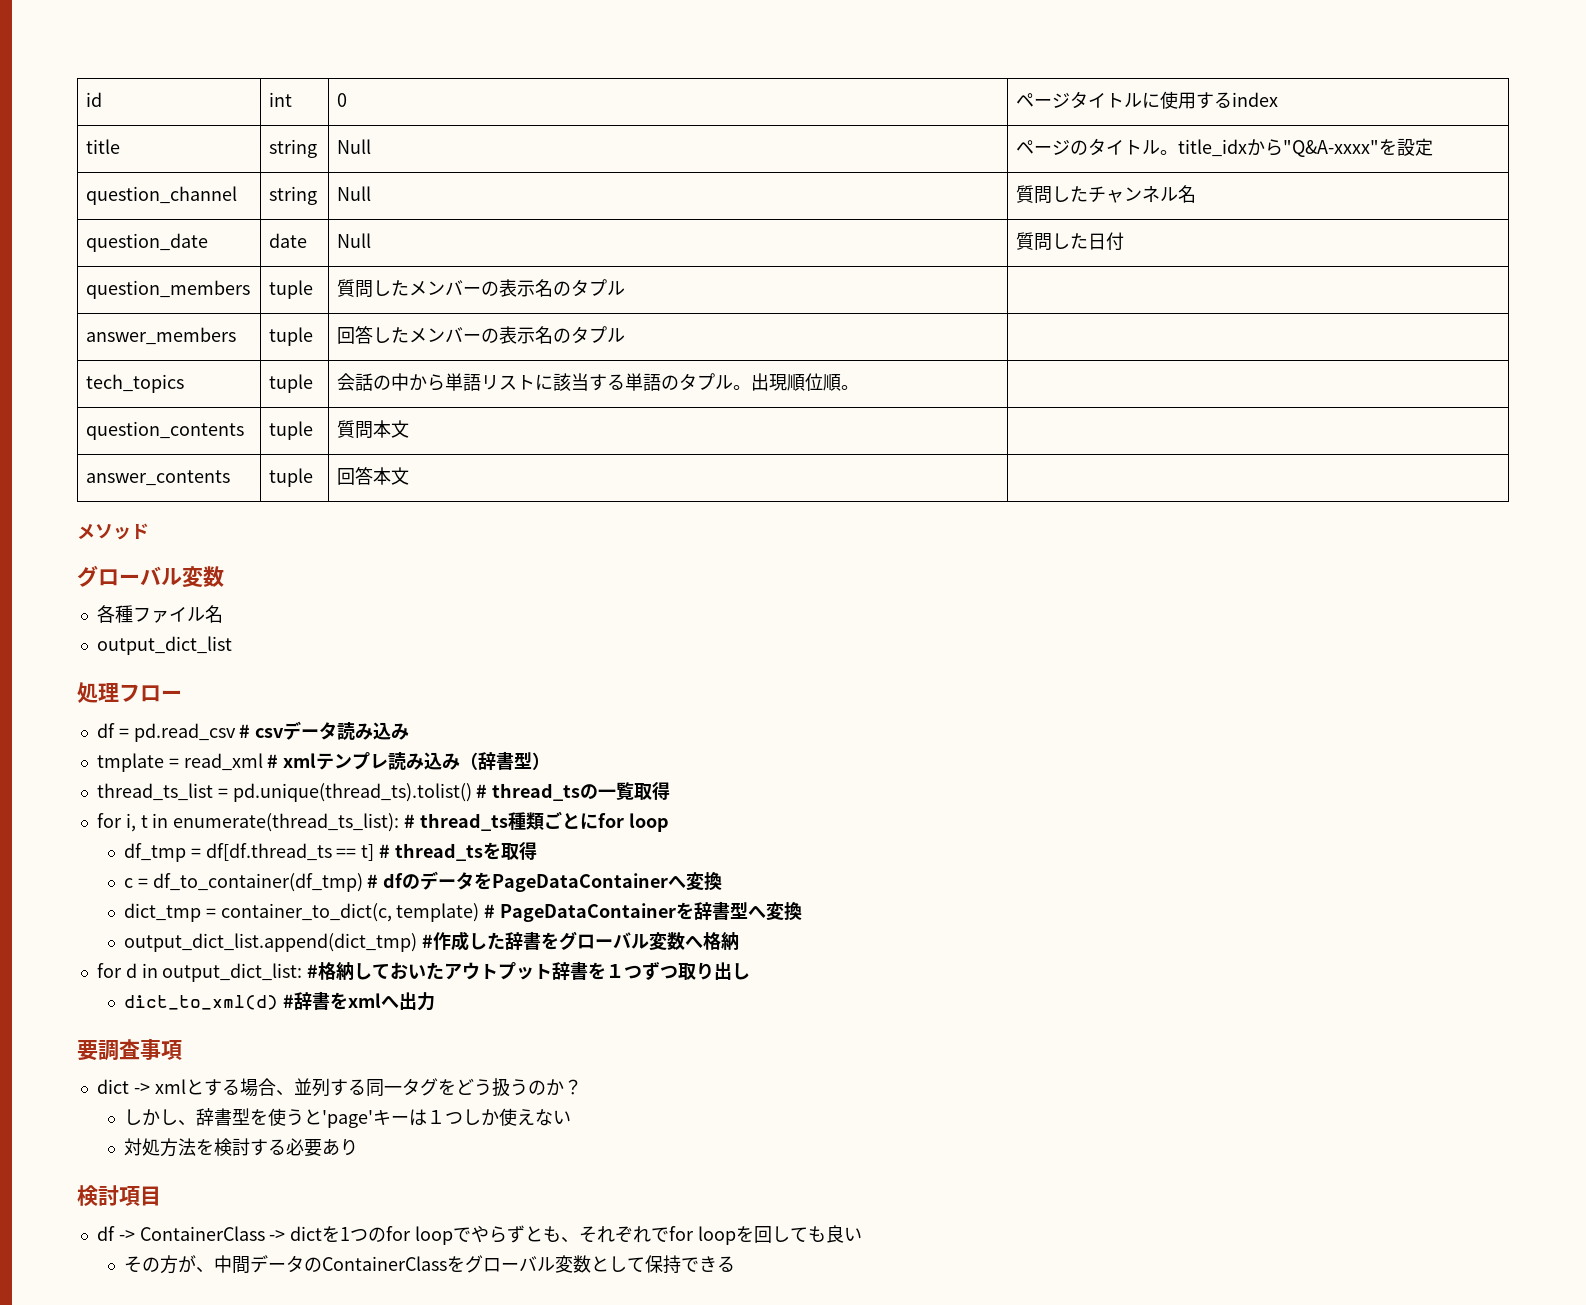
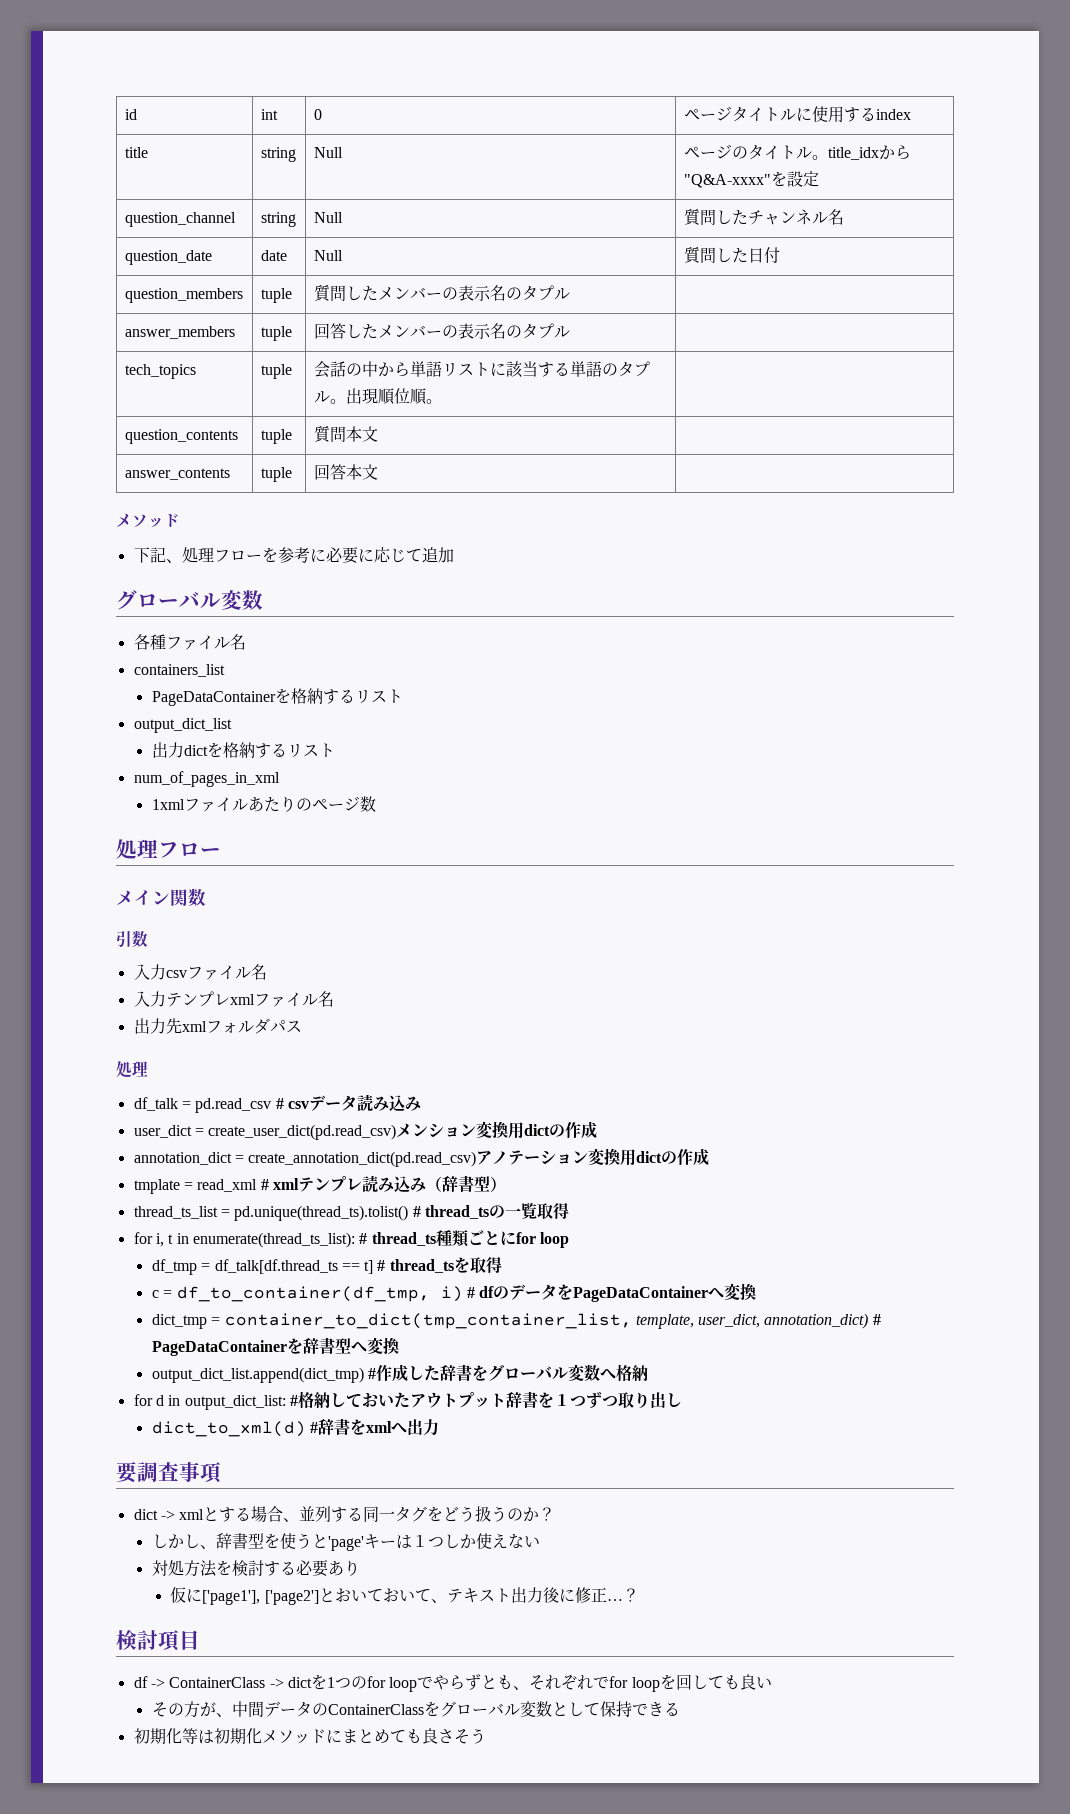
+ 下記、処理フローを参考に必要に応じて追加
+ containers_list
+ PageDataContainerを格納するリスト
  output_dict_list
+ 出力dictを格納するリスト
+ num_of_pages_in_xml
+ 1xmlファイルあたりのページ数
  処理フロー
- df = pd.read_csv # csvデータ読み込み
+ メイン関数
+ 引数
+ 入力csvファイル名
+ 入力テンプレxmlファイル名
+ 出力先xmlフォルダパス
+ 処理
+ df_talk = pd.read_csv # csvデータ読み込み
+ user_dict = create_user_dict(pd.read_csv)メンション変換用dictの作成
+ annotation_dict = create_annotation_dict(pd.read_csv)アノテーション変換用dictの作成
- df_tmp = df[df.thread_ts == t] # thread_tsを取得
+ df_tmp = df_talk[df.thread_ts == t] # thread_tsを取得
- c = df_to_container(df_tmp) # dfのデータをPageDataContainerへ変換
+ c = df_to_container(df_tmp, i) # dfのデータをPageDataContainerへ変換
- dict_tmp = container_to_dict(c, template) # PageDataContainerを辞書型へ変換
+ dict_tmp = container_to_dict(tmp_container_list, template, user_dict, annotation_dict) # PageDataContainerを辞書型へ変換
+ 仮に['page1'], ['page2']とおいておいて、テキスト出力後に修正…？
+ 初期化等は初期化メソッドにまとめても良さそう

